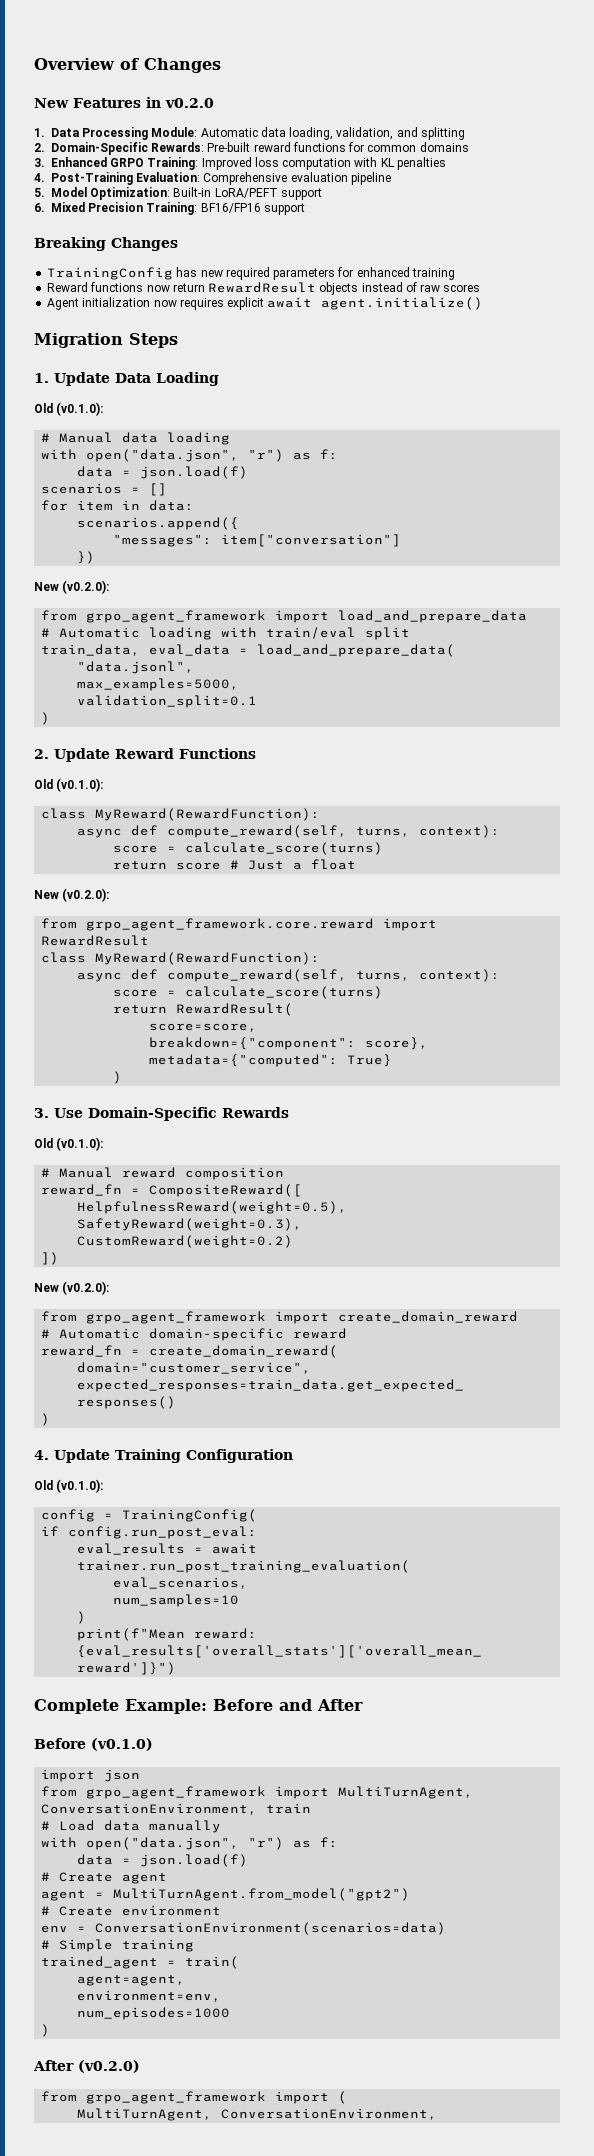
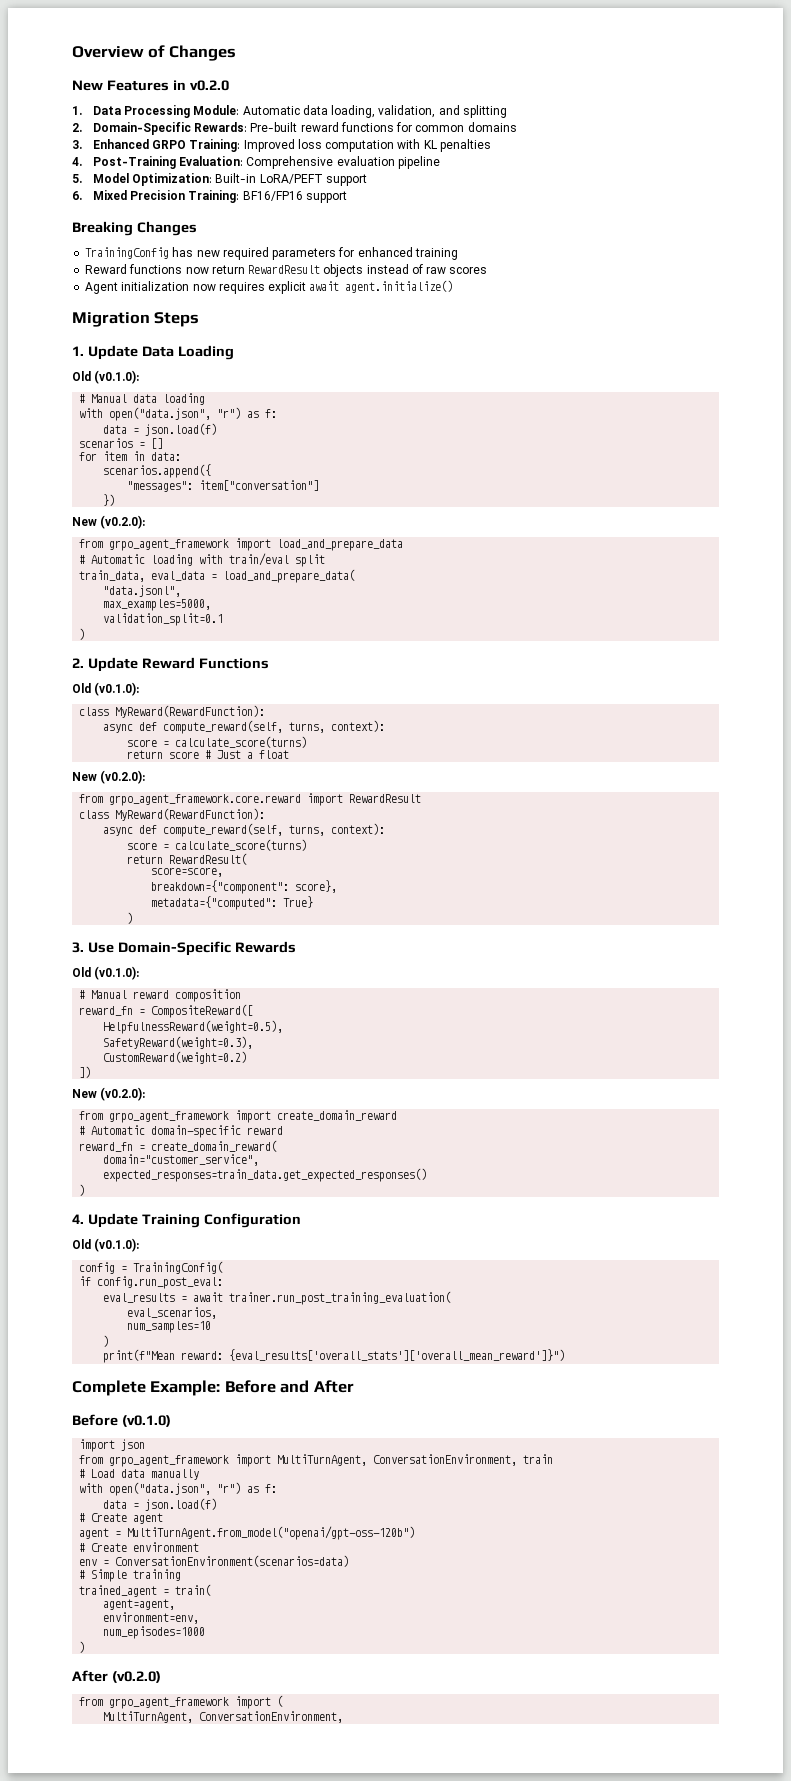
- agent = MultiTurnAgent.from_model("gpt2")
+ agent = MultiTurnAgent.from_model("openai/gpt-oss-120b")

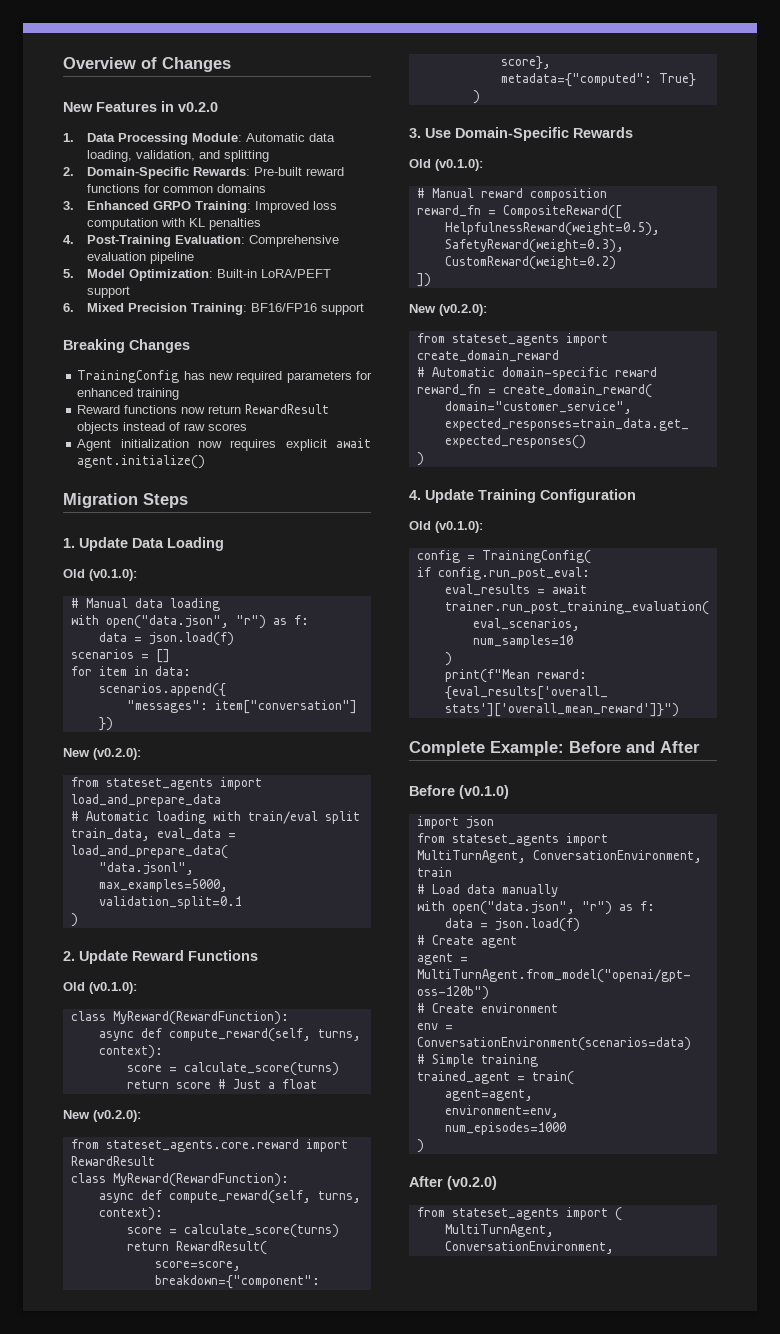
- from grpo_agent_framework import load_and_prepare_data
+ from stateset_agents import load_and_prepare_data
- from grpo_agent_framework.core.reward import RewardResult
+ from stateset_agents.core.reward import RewardResult
- from grpo_agent_framework import create_domain_reward
+ from stateset_agents import create_domain_reward
- from grpo_agent_framework import MultiTurnAgent, ConversationEnvironment, train
+ from stateset_agents import MultiTurnAgent, ConversationEnvironment, train
- from grpo_agent_framework import (
+ from stateset_agents import (

